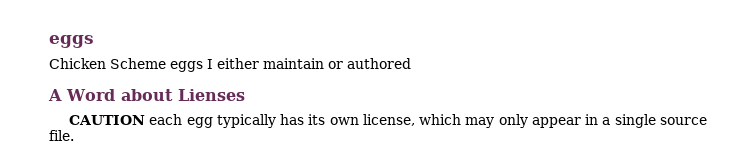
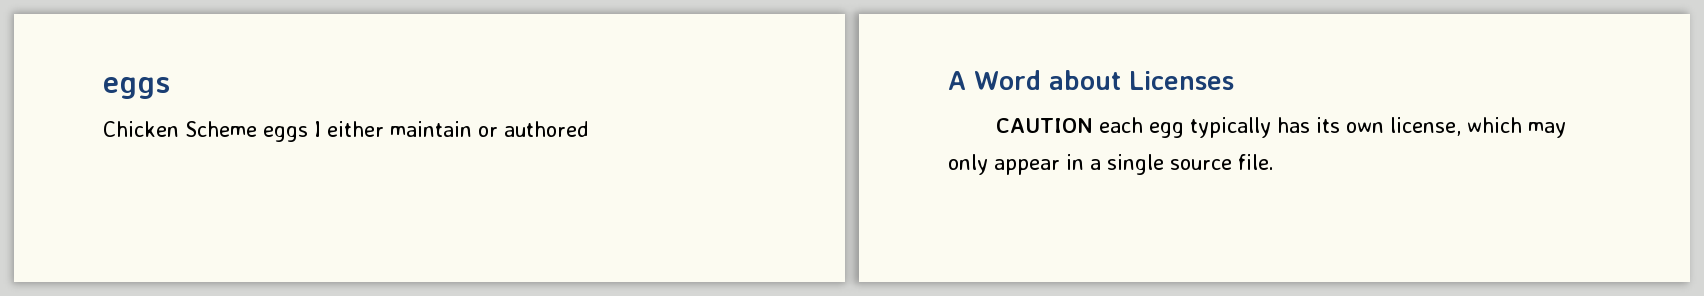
- A Word about Lienses
+ A Word about Licenses

